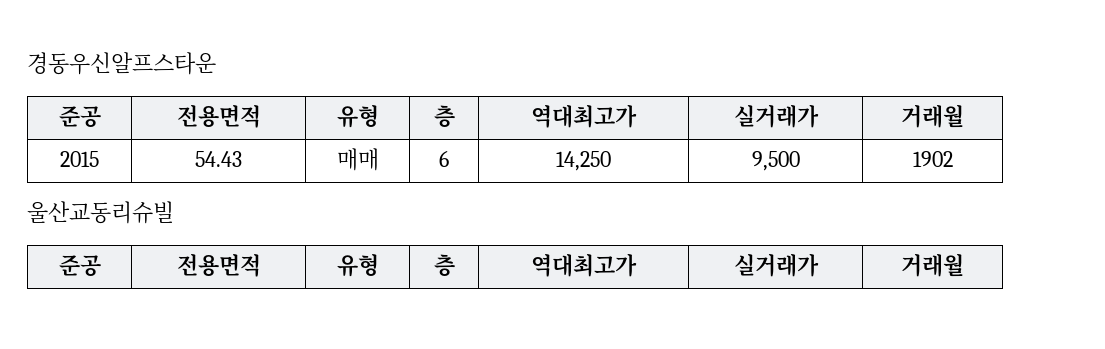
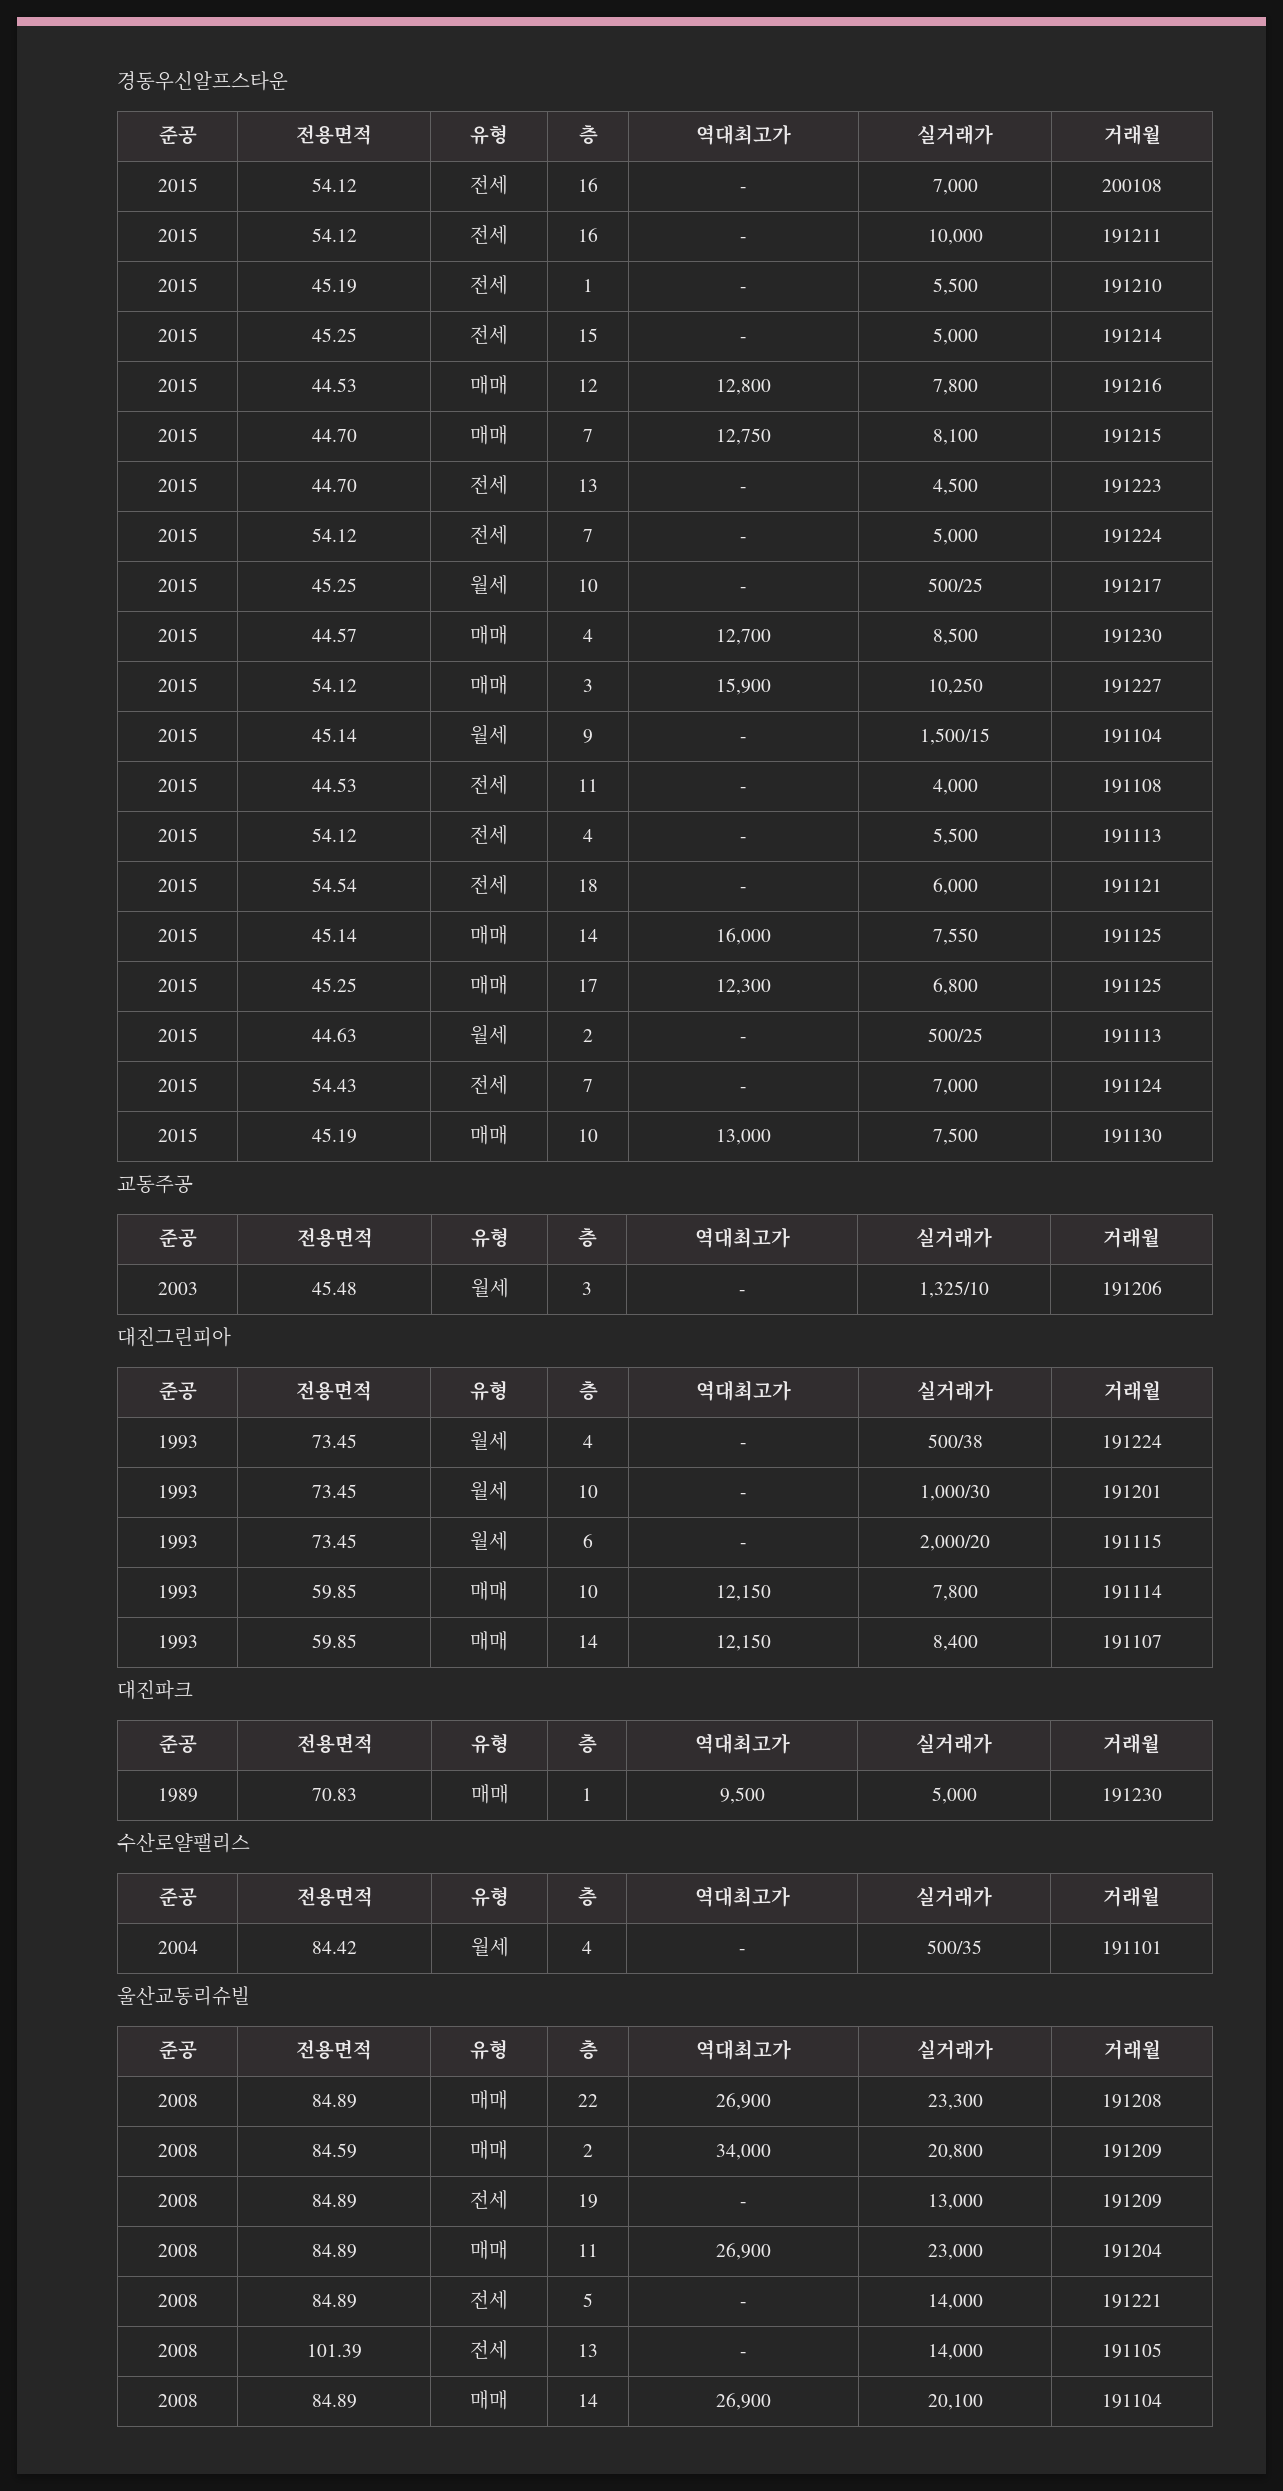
- 2015 | 54.43 | 매매 | 6 | 14,250 | 9,500 | 1902
+ 2015 | 54.12 | 전세 | 16 | - | 7,000 | 200108
+ 2015 | 54.12 | 전세 | 16 | - | 10,000 | 191211
+ 2015 | 45.19 | 전세 | 1 | - | 5,500 | 191210
+ 2015 | 45.25 | 전세 | 15 | - | 5,000 | 191214
+ 2015 | 44.53 | 매매 | 12 | 12,800 | 7,800 | 191216
+ 2015 | 44.70 | 매매 | 7 | 12,750 | 8,100 | 191215
+ 2015 | 44.70 | 전세 | 13 | - | 4,500 | 191223
+ 2015 | 54.12 | 전세 | 7 | - | 5,000 | 191224
+ 2015 | 45.25 | 월세 | 10 | - | 500/25 | 191217
+ 2015 | 44.57 | 매매 | 4 | 12,700 | 8,500 | 191230
+ 2015 | 54.12 | 매매 | 3 | 15,900 | 10,250 | 191227
+ 2015 | 45.14 | 월세 | 9 | - | 1,500/15 | 191104
+ 2015 | 44.53 | 전세 | 11 | - | 4,000 | 191108
+ 2015 | 54.12 | 전세 | 4 | - | 5,500 | 191113
+ 2015 | 54.54 | 전세 | 18 | - | 6,000 | 191121
+ 2015 | 45.14 | 매매 | 14 | 16,000 | 7,550 | 191125
+ 2015 | 45.25 | 매매 | 17 | 12,300 | 6,800 | 191125
+ 2015 | 44.63 | 월세 | 2 | - | 500/25 | 191113
+ 2015 | 54.43 | 전세 | 7 | - | 7,000 | 191124
+ 2015 | 45.19 | 매매 | 10 | 13,000 | 7,500 | 191130
+ 교동주공
+ 준공 | 전용면적 | 유형 | 층 | 역대최고가 | 실거래가 | 거래월
+ 2003 | 45.48 | 월세 | 3 | - | 1,325/10 | 191206
+ 대진그린피아
+ 준공 | 전용면적 | 유형 | 층 | 역대최고가 | 실거래가 | 거래월
+ 1993 | 73.45 | 월세 | 4 | - | 500/38 | 191224
+ 1993 | 73.45 | 월세 | 10 | - | 1,000/30 | 191201
+ 1993 | 73.45 | 월세 | 6 | - | 2,000/20 | 191115
+ 1993 | 59.85 | 매매 | 10 | 12,150 | 7,800 | 191114
+ 1993 | 59.85 | 매매 | 14 | 12,150 | 8,400 | 191107
+ 대진파크
+ 준공 | 전용면적 | 유형 | 층 | 역대최고가 | 실거래가 | 거래월
+ 1989 | 70.83 | 매매 | 1 | 9,500 | 5,000 | 191230
+ 수산로얄팰리스
+ 준공 | 전용면적 | 유형 | 층 | 역대최고가 | 실거래가 | 거래월
+ 2004 | 84.42 | 월세 | 4 | - | 500/35 | 191101
+ 2008 | 84.89 | 매매 | 22 | 26,900 | 23,300 | 191208
+ 2008 | 84.59 | 매매 | 2 | 34,000 | 20,800 | 191209
+ 2008 | 84.89 | 전세 | 19 | - | 13,000 | 191209
+ 2008 | 84.89 | 매매 | 11 | 26,900 | 23,000 | 191204
+ 2008 | 84.89 | 전세 | 5 | - | 14,000 | 191221
+ 2008 | 101.39 | 전세 | 13 | - | 14,000 | 191105
+ 2008 | 84.89 | 매매 | 14 | 26,900 | 20,100 | 191104

